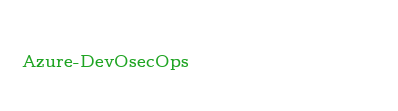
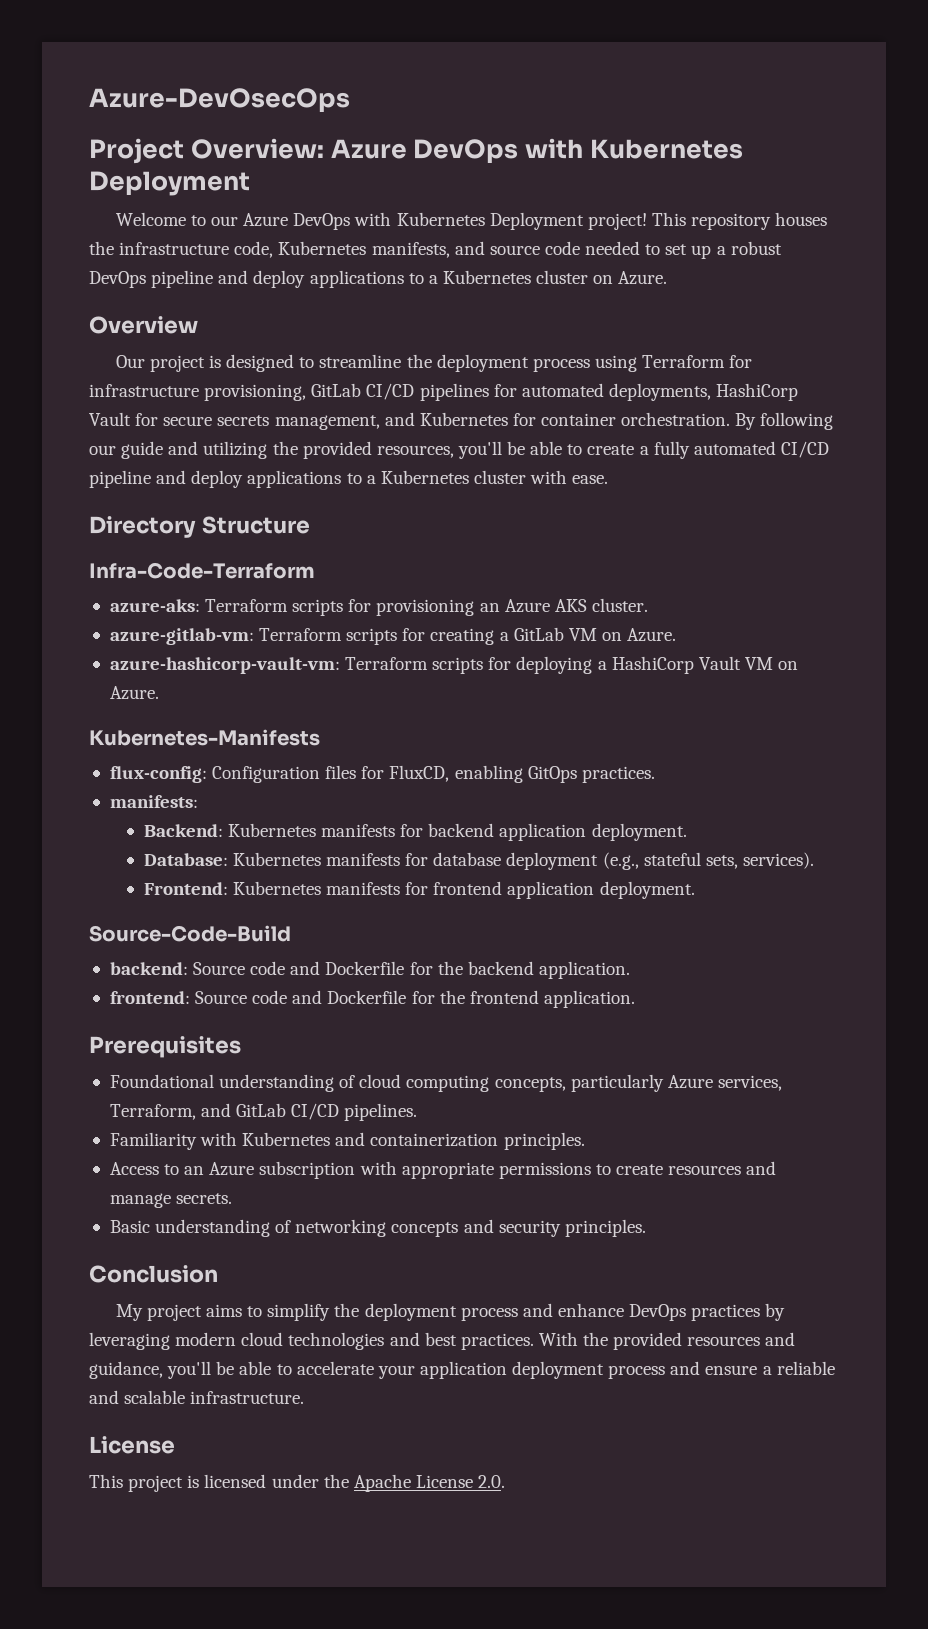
+ Project Overview: Azure DevOps with Kubernetes Deployment
+ Welcome to our Azure DevOps with Kubernetes Deployment project! This repository houses the infrastructure code, Kubernetes manifests, and source code needed to set up a robust DevOps pipeline and deploy applications to a Kubernetes cluster on Azure.
+ Overview
+ Our project is designed to streamline the deployment process using Terraform for infrastructure provisioning, GitLab CI/CD pipelines for automated deployments, HashiCorp Vault for secure secrets management, and Kubernetes for container orchestration. By following our guide and utilizing the provided resources, you'll be able to create a fully automated CI/CD pipeline and deploy applications to a Kubernetes cluster with ease.
+ Directory Structure
+ Infra-Code-Terraform
+ azure-aks: Terraform scripts for provisioning an Azure AKS cluster.
+ azure-gitlab-vm: Terraform scripts for creating a GitLab VM on Azure.
+ azure-hashicorp-vault-vm: Terraform scripts for deploying a HashiCorp Vault VM on Azure.
+ Kubernetes-Manifests
+ flux-config: Configuration files for FluxCD, enabling GitOps practices.
+ manifests:
+ Backend: Kubernetes manifests for backend application deployment.
+ Database: Kubernetes manifests for database deployment (e.g., stateful sets, services).
+ Frontend: Kubernetes manifests for frontend application deployment.
+ Source-Code-Build
+ backend: Source code and Dockerfile for the backend application.
+ frontend: Source code and Dockerfile for the frontend application.
+ Prerequisites
+ Foundational understanding of cloud computing concepts, particularly Azure services, Terraform, and GitLab CI/CD pipelines.
+ Familiarity with Kubernetes and containerization principles.
+ Access to an Azure subscription with appropriate permissions to create resources and manage secrets.
+ Basic understanding of networking concepts and security principles.
+ Conclusion
+ My project aims to simplify the deployment process and enhance DevOps practices by leveraging modern cloud technologies and best practices. With the provided resources and guidance, you'll be able to accelerate your application deployment process and ensure a reliable and scalable infrastructure.
+ License
+ This project is licensed under the Apache License 2.0.

